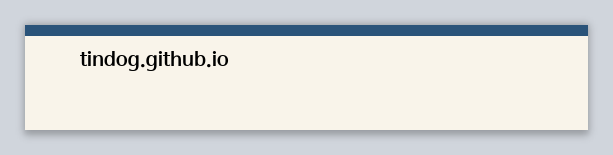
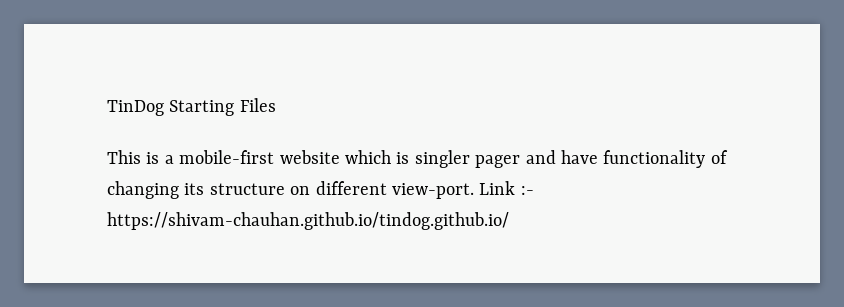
- tindog.github.io
+ TinDog Starting Files
+ This is a mobile-first website which is singler pager and have functionality of changing its structure on different view-port. Link :- https://shivam-chauhan.github.io/tindog.github.io/

